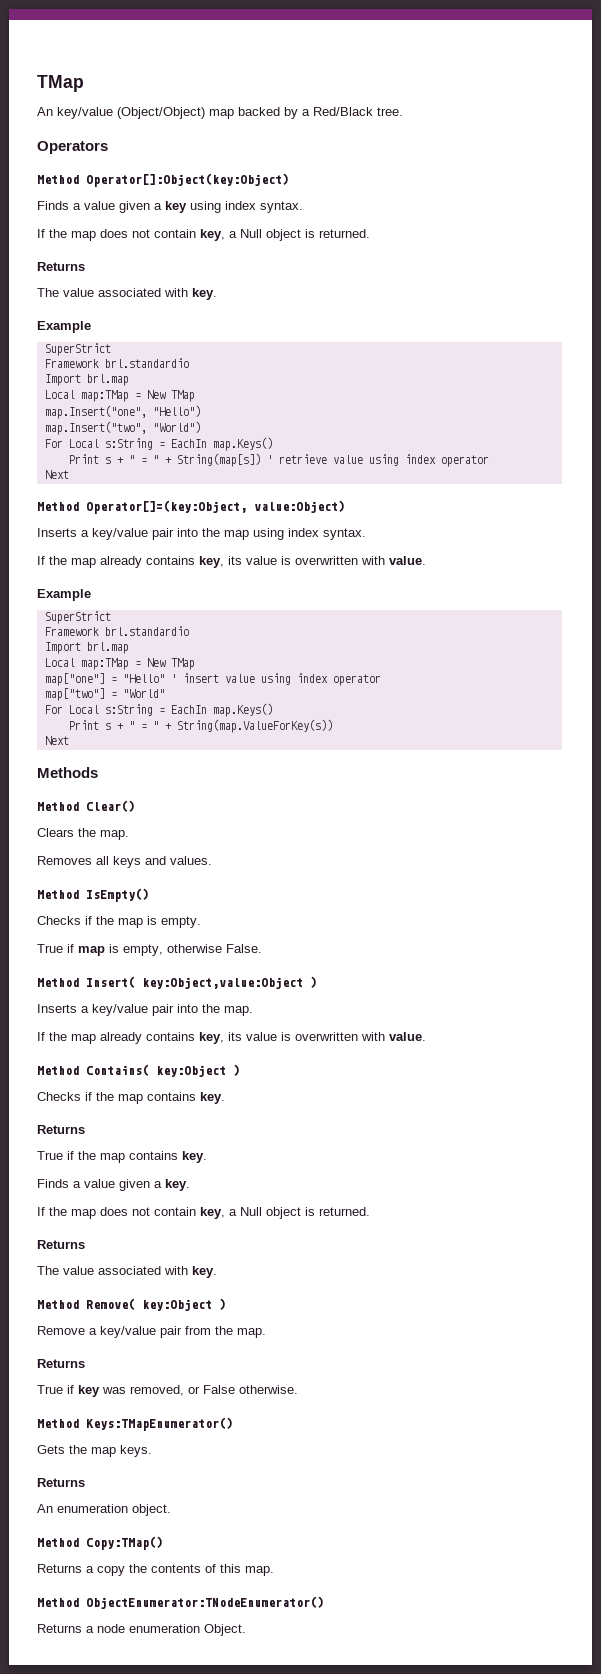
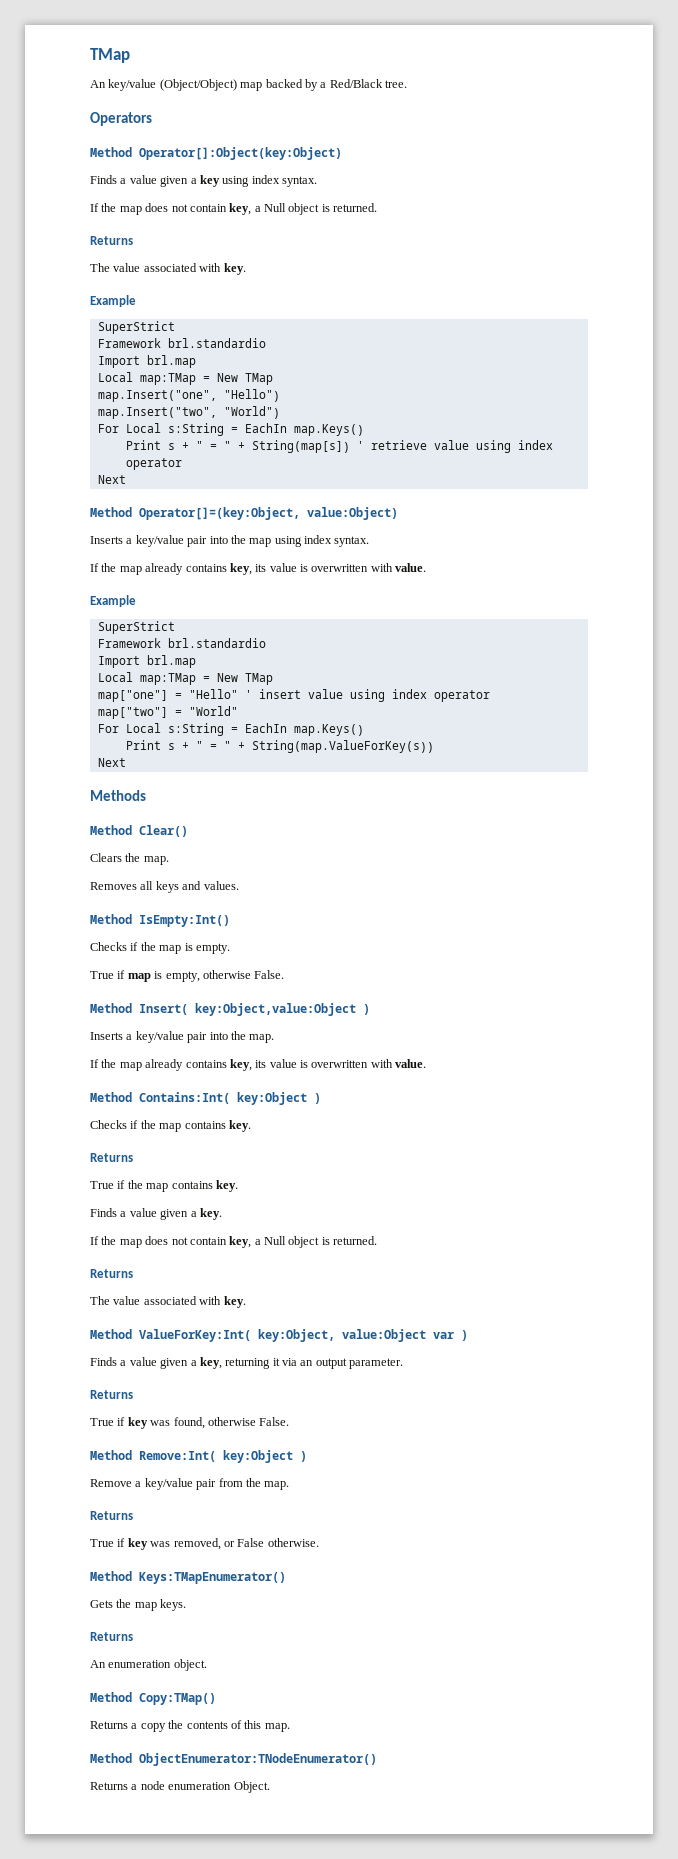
- Method IsEmpty()
+ Method IsEmpty:Int()
- Method Contains( key:Object )
+ Method Contains:Int( key:Object )
- Method Remove( key:Object )
+ Method ValueForKey:Int( key:Object, value:Object var )
+ Finds a value given a key, returning it via an output parameter.
+ Returns
+ True if key was found, otherwise False.
+ Method Remove:Int( key:Object )

